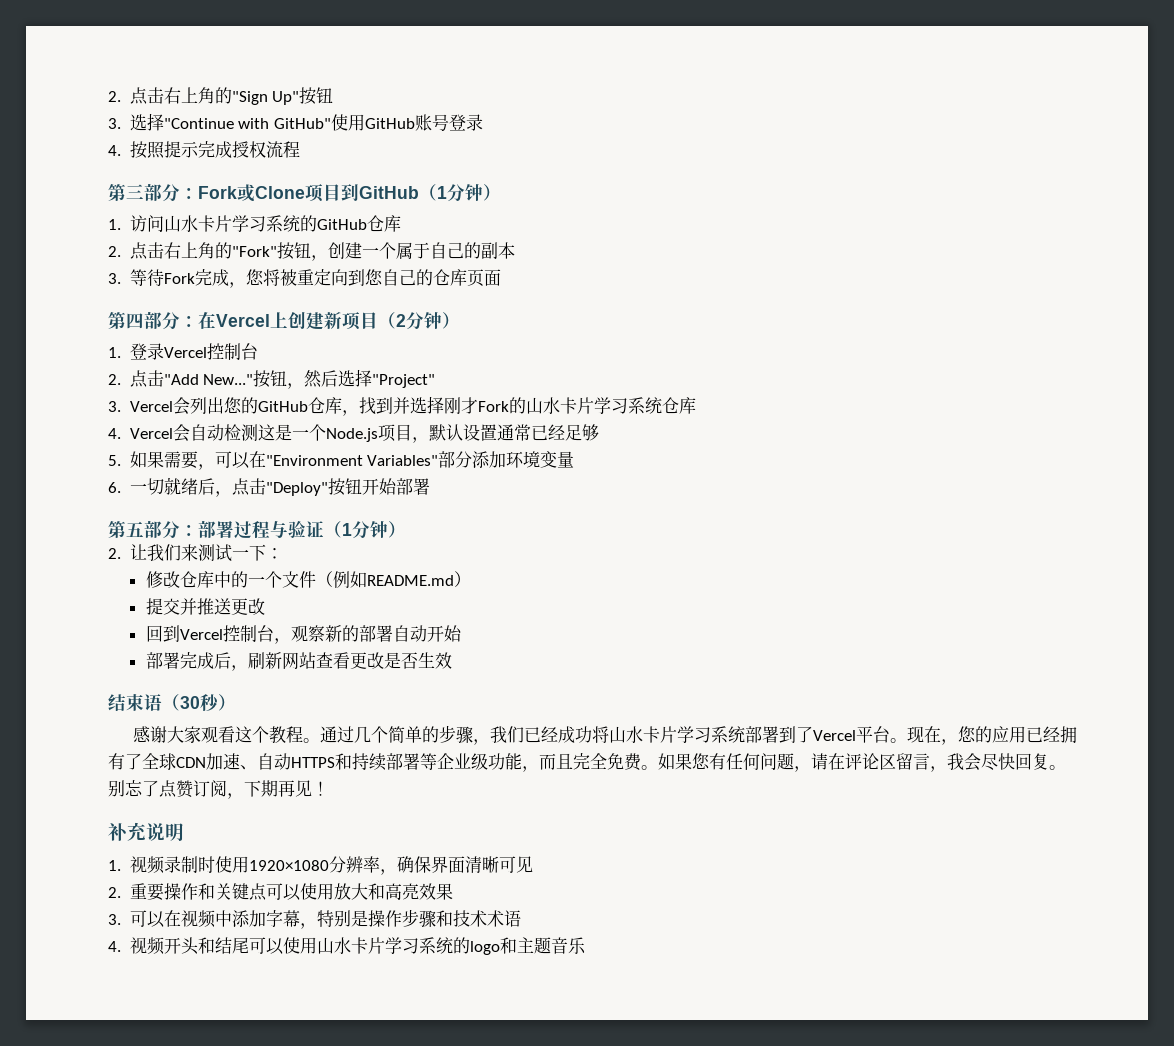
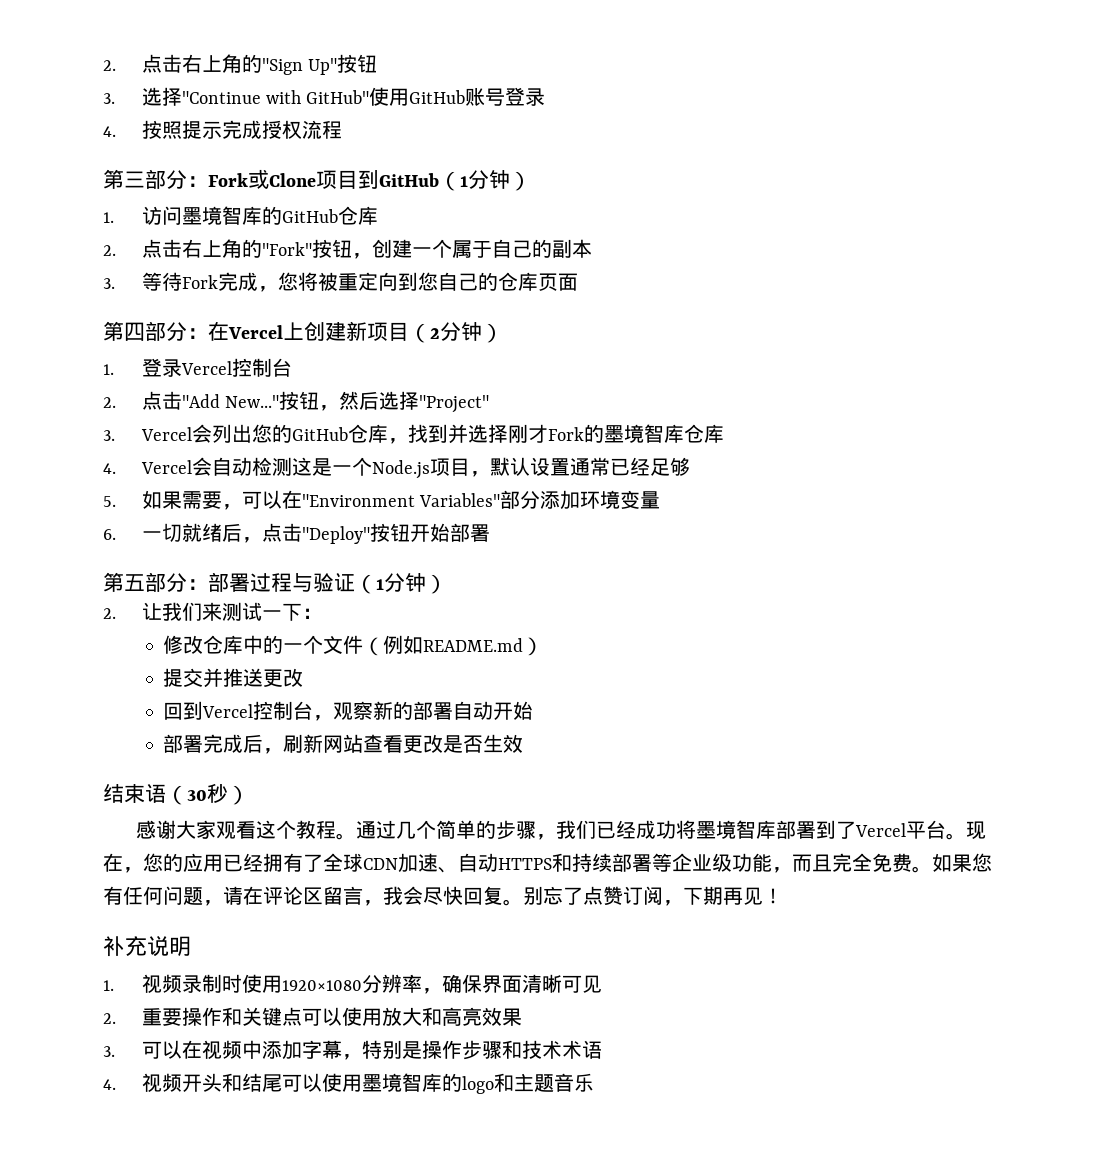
- 1.访问山水卡片学习系统的GitHub仓库
+ 1.访问墨境智库的GitHub仓库
- 3. Vercel会列出您的GitHub仓库，找到并选择刚才Fork的山水卡片学习系统仓库
+ 3. Vercel会列出您的GitHub仓库，找到并选择刚才Fork的墨境智库仓库
- 通过几个简单的步骤，我们已经成功将山水卡片学习系统部署到了Vercel平台。
+ 通过几个简单的步骤，我们已经成功将墨境智库部署到了Vercel平台。
- 4.视频开头和结尾可以使用山水卡片学习系统的logo和主题音乐
+ 4.视频开头和结尾可以使用墨境智库的logo和主题音乐

